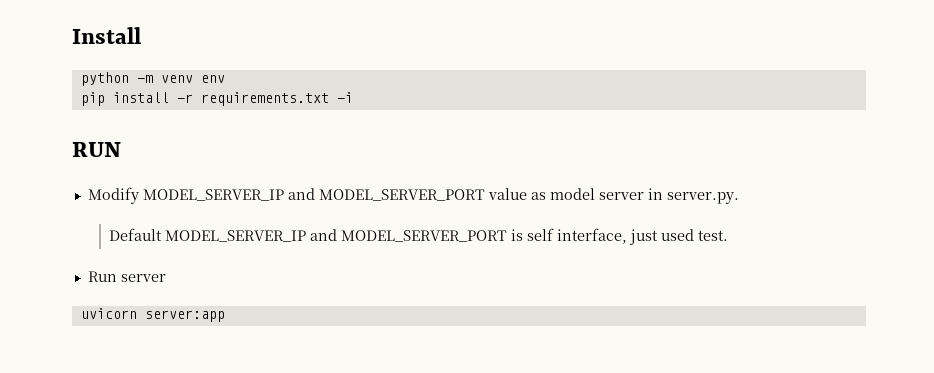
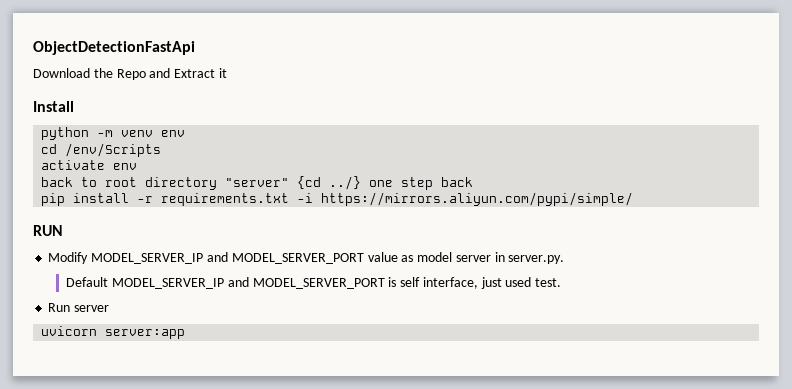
+ ObjectDetectionFastApi
+ Download the Repo and Extract it
+ cd /env/Scripts
+ activate env
+ back to root directory "server" {cd ../} one step back
- pip install -r requirements.txt -i
+ pip install -r requirements.txt -i https://mirrors.aliyun.com/pypi/simple/

